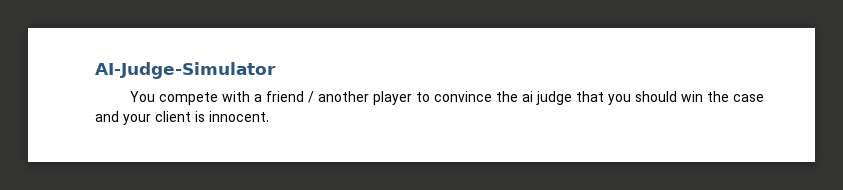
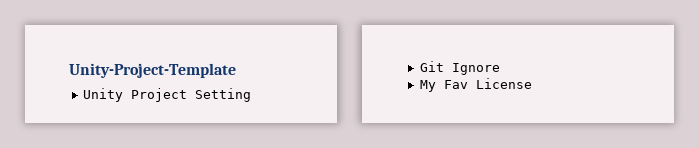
- AI-Judge-Simulator
- You compete with a friend / another player to convince the ai judge that you should win the case and your client is innocent.
+ Unity-Project-Template
+ Unity Project Setting
+ Git Ignore
+ My Fav License

